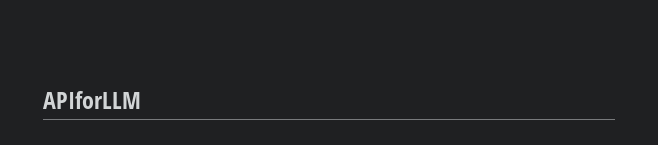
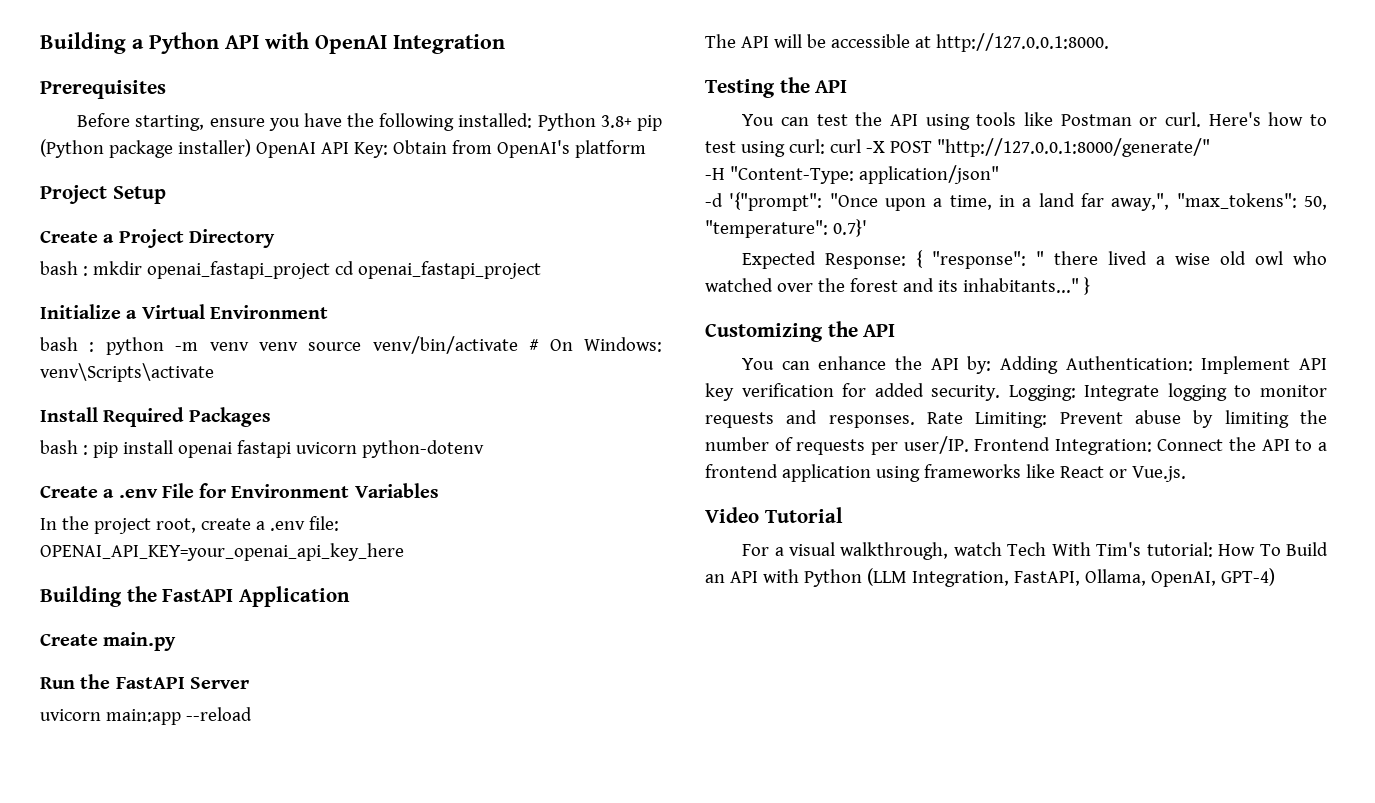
- APIforLLM
+ Building a Python API with OpenAI Integration
+ Prerequisites
+ Before starting, ensure you have the following installed: Python 3.8+ pip (Python package installer) OpenAI API Key: Obtain from OpenAI's platform
+ Project Setup
+ Create a Project Directory
+ bash : mkdir openai_fastapi_project cd openai_fastapi_project
+ Initialize a Virtual Environment
+ bash : python -m venv venv source venv/bin/activate # On Windows: venv\Scripts\activate
+ Install Required Packages
+ bash : pip install openai fastapi uvicorn python-dotenv
+ Create a .env File for Environment Variables
+ In the project root, create a .env file: OPENAI_API_KEY=your_openai_api_key_here
+ Building the FastAPI Application
+ Create main.py
+ Run the FastAPI Server
+ uvicorn main:app --reload
+ The API will be accessible at http://127.0.0.1:8000.
+ Testing the API
+ You can test the API using tools like Postman or curl. Here's how to test using curl: curl -X POST "http://127.0.0.1:8000/generate/"
+ -H "Content-Type: application/json"
+ -d '{"prompt": "Once upon a time, in a land far away,", "max_tokens": 50, "temperature": 0.7}'
+ Expected Response: { "response": " there lived a wise old owl who watched over the forest and its inhabitants..." }
+ Customizing the API
+ You can enhance the API by: Adding Authentication: Implement API key verification for added security. Logging: Integrate logging to monitor requests and responses. Rate Limiting: Prevent abuse by limiting the number of requests per user/IP. Frontend Integration: Connect the API to a frontend application using frameworks like React or Vue.js.
+ Video Tutorial
+ For a visual walkthrough, watch Tech With Tim's tutorial: How To Build an API with Python (LLM Integration, FastAPI, Ollama, OpenAI, GPT-4)

